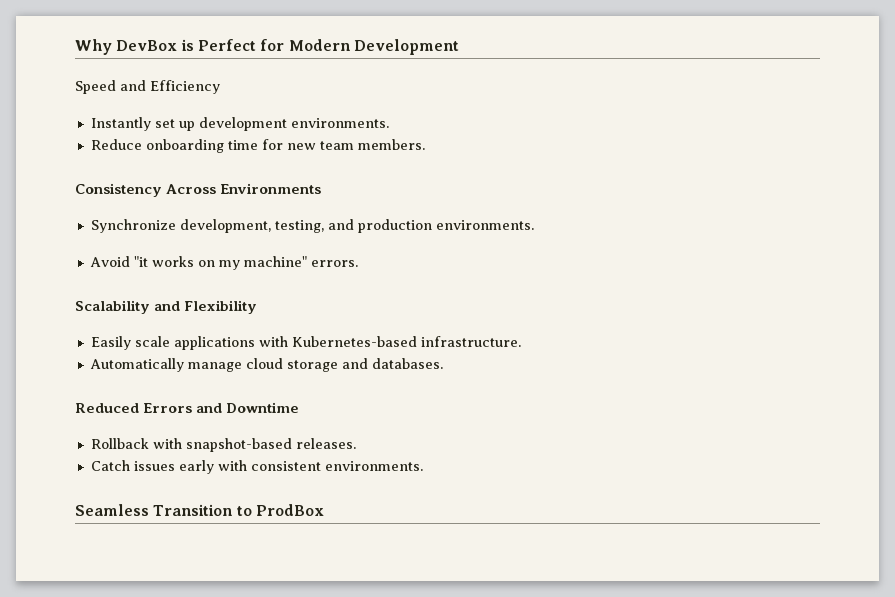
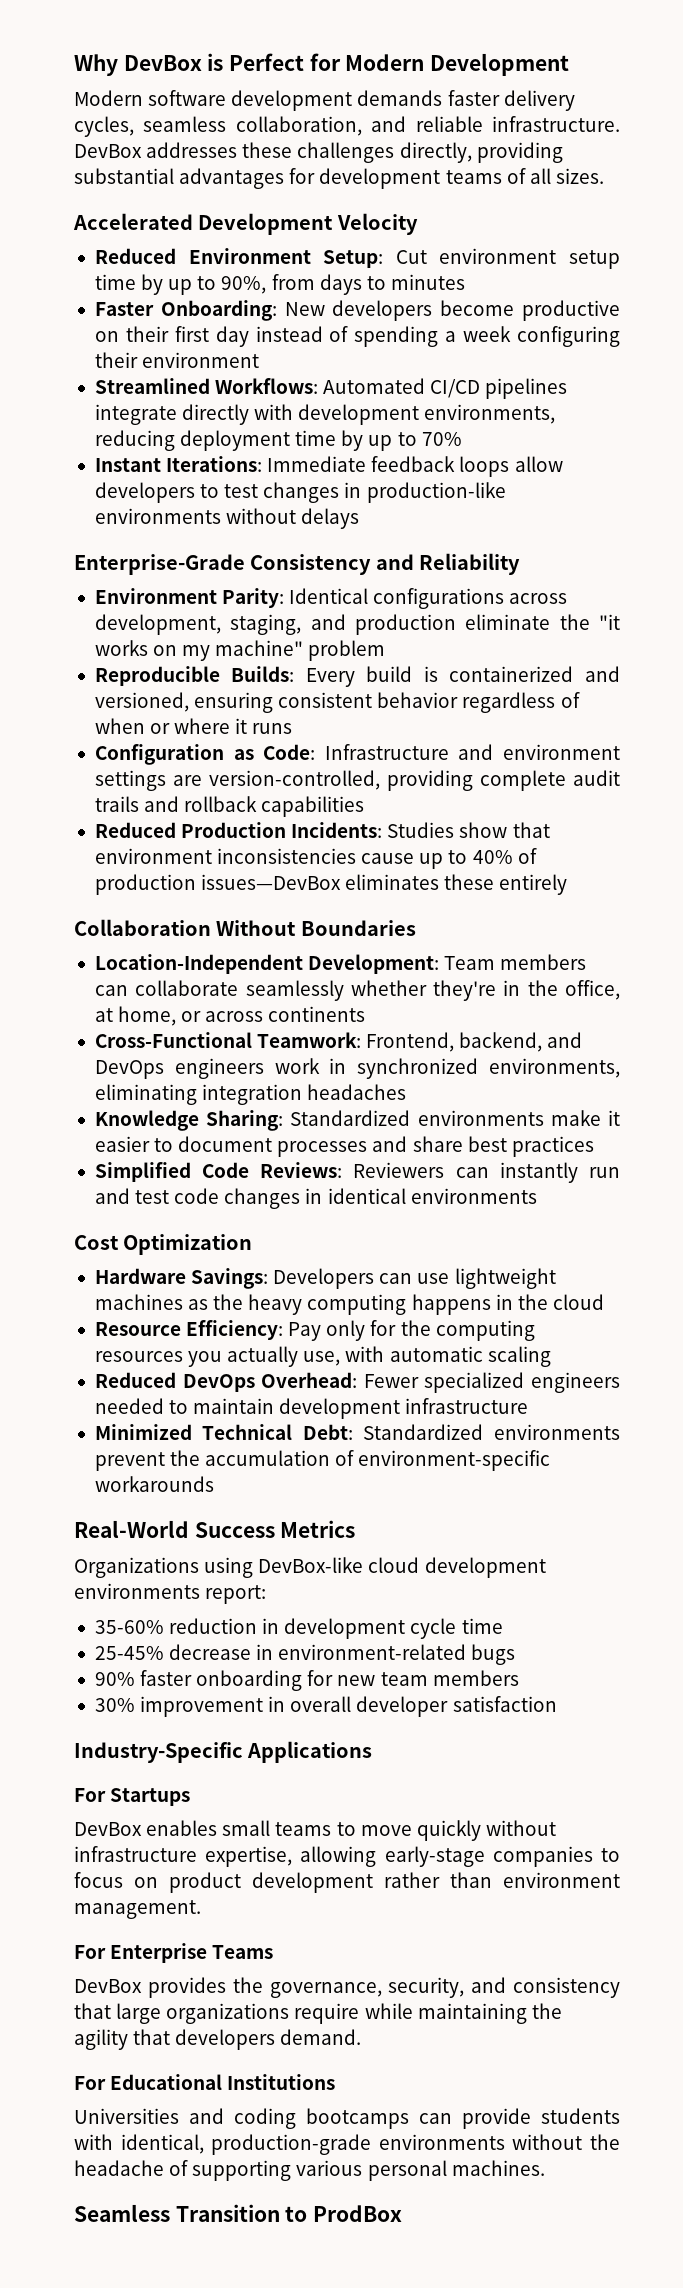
- Speed and Efficiency
- Instantly set up development environments.
- Reduce onboarding time for new team members.
- Consistency Across Environments
- Synchronize development, testing, and production environments.
- Avoid "it works on my machine" errors.
- Scalability and Flexibility
- Easily scale applications with Kubernetes-based infrastructure.
- Automatically manage cloud storage and databases.
- Reduced Errors and Downtime
- Rollback with snapshot-based releases.
- Catch issues early with consistent environments.
+ Modern software development demands faster delivery cycles, seamless collaboration, and reliable infrastructure. DevBox addresses these challenges directly, providing substantial advantages for development teams of all sizes.
+ Accelerated Development Velocity
+ Reduced Environment Setup: Cut environment setup time by up to 90%, from days to minutes
+ Faster Onboarding: New developers become productive on their first day instead of spending a week configuring their environment
+ Streamlined Workflows: Automated CI/CD pipelines integrate directly with development environments, reducing deployment time by up to 70%
+ Instant Iterations: Immediate feedback loops allow developers to test changes in production-like environments without delays
+ Enterprise-Grade Consistency and Reliability
+ Environment Parity: Identical configurations across development, staging, and production eliminate the "it works on my machine" problem
+ Reproducible Builds: Every build is containerized and versioned, ensuring consistent behavior regardless of when or where it runs
+ Configuration as Code: Infrastructure and environment settings are version-controlled, providing complete audit trails and rollback capabilities
+ Reduced Production Incidents: Studies show that environment inconsistencies cause up to 40% of production issues—DevBox eliminates these entirely
+ Collaboration Without Boundaries
+ Location-Independent Development: Team members can collaborate seamlessly whether they're in the office, at home, or across continents
+ Cross-Functional Teamwork: Frontend, backend, and DevOps engineers work in synchronized environments, eliminating integration headaches
+ Knowledge Sharing: Standardized environments make it easier to document processes and share best practices
+ Simplified Code Reviews: Reviewers can instantly run and test code changes in identical environments
+ Cost Optimization
+ Hardware Savings: Developers can use lightweight machines as the heavy computing happens in the cloud
+ Resource Efficiency: Pay only for the computing resources you actually use, with automatic scaling
+ Reduced DevOps Overhead: Fewer specialized engineers needed to maintain development infrastructure
+ Minimized Technical Debt: Standardized environments prevent the accumulation of environment-specific workarounds
+ Real-World Success Metrics
+ Organizations using DevBox-like cloud development environments report:
+ 35-60% reduction in development cycle time
+ 25-45% decrease in environment-related bugs
+ 90% faster onboarding for new team members
+ 30% improvement in overall developer satisfaction
+ Industry-Specific Applications
+ For Startups
+ DevBox enables small teams to move quickly without infrastructure expertise, allowing early-stage companies to focus on product development rather than environment management.
+ For Enterprise Teams
+ DevBox provides the governance, security, and consistency that large organizations require while maintaining the agility that developers demand.
+ For Educational Institutions
+ Universities and coding bootcamps can provide students with identical, production-grade environments without the headache of supporting various personal machines.

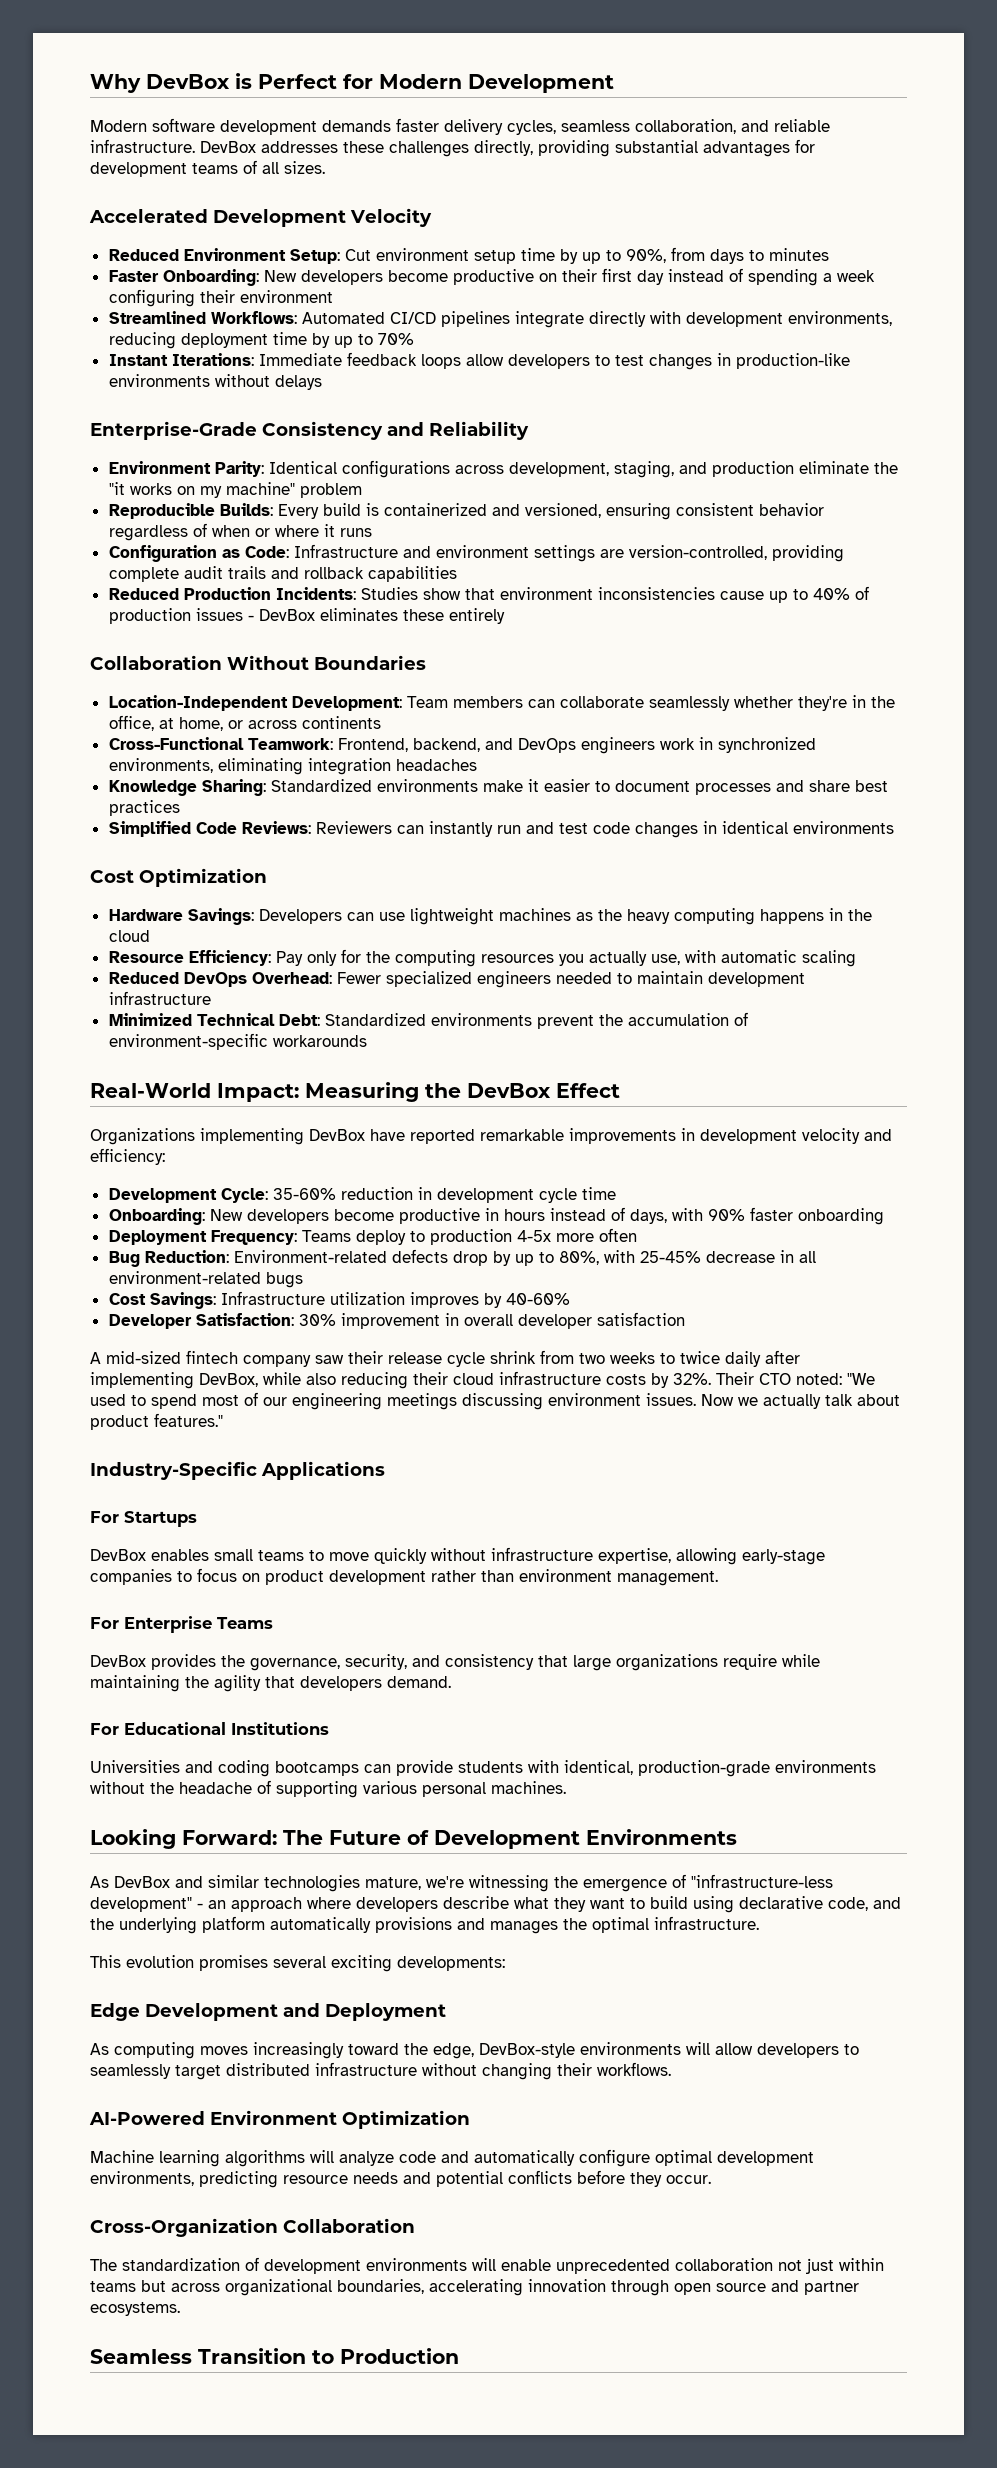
- Reduced Production Incidents: Studies show that environment inconsistencies cause up to 40% of production issues—DevBox eliminates these entirely
+ Reduced Production Incidents: Studies show that environment inconsistencies cause up to 40% of production issues - DevBox eliminates these entirely
- Real-World Success Metrics
- Organizations using DevBox-like cloud development environments report:
- 35-60% reduction in development cycle time
+ Real-World Impact: Measuring the DevBox Effect
+ Organizations implementing DevBox have reported remarkable improvements in development velocity and efficiency:
+ Development Cycle: 35-60% reduction in development cycle time
- 25-45% decrease in environment-related bugs
+ Onboarding: New developers become productive in hours instead of days, with 90% faster onboarding
+ Deployment Frequency: Teams deploy to production 4-5x more often
+ Bug Reduction: Environment-related defects drop by up to 80%, with 25-45% decrease in all environment-related bugs
- 90% faster onboarding for new team members
- 30% improvement in overall developer satisfaction
+ Cost Savings: Infrastructure utilization improves by 40-60%
+ Developer Satisfaction: 30% improvement in overall developer satisfaction
+ A mid-sized fintech company saw their release cycle shrink from two weeks to twice daily after implementing DevBox, while also reducing their cloud infrastructure costs by 32%. Their CTO noted: "We used to spend most of our engineering meetings discussing environment issues. Now we actually talk about product features."
+ Looking Forward: The Future of Development Environments
+ As DevBox and similar technologies mature, we're witnessing the emergence of "infrastructure-less development" - an approach where developers describe what they want to build using declarative code, and the underlying platform automatically provisions and manages the optimal infrastructure.
+ This evolution promises several exciting developments:
+ Edge Development and Deployment
+ As computing moves increasingly toward the edge, DevBox-style environments will allow developers to seamlessly target distributed infrastructure without changing their workflows.
+ AI-Powered Environment Optimization
+ Machine learning algorithms will analyze code and automatically configure optimal development environments, predicting resource needs and potential conflicts before they occur.
+ Cross-Organization Collaboration
+ The standardization of development environments will enable unprecedented collaboration not just within teams but across organizational boundaries, accelerating innovation through open source and partner ecosystems.
- Seamless Transition to ProdBox
+ Seamless Transition to Production

